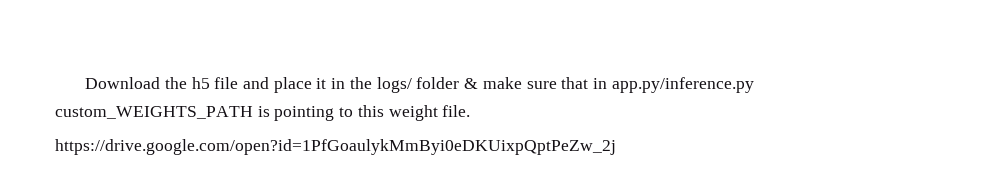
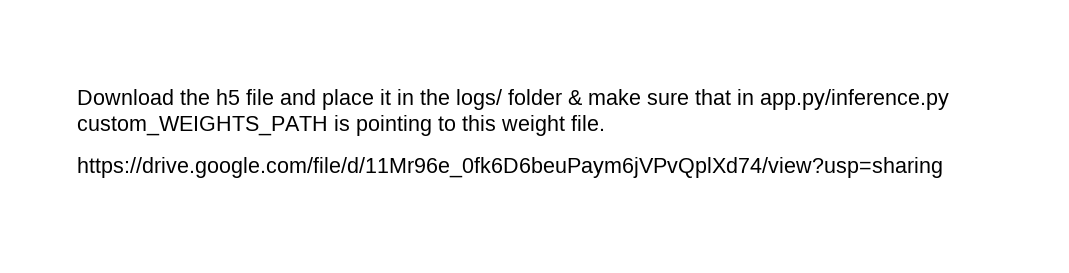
- https://drive.google.com/open?id=1PfGoaulykMmByi0eDKUixpQptPeZw_2j
+ https://drive.google.com/file/d/11Mr96e_0fk6D6beuPaym6jVPvQplXd74/view?usp=sharing

